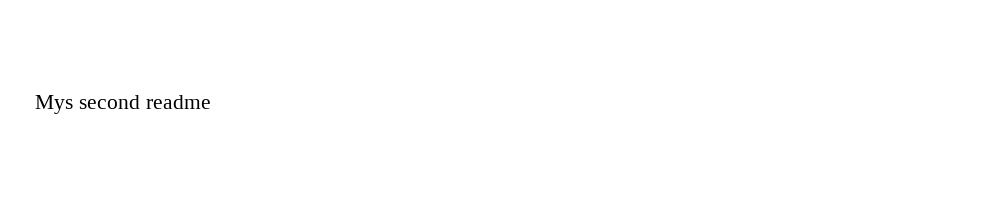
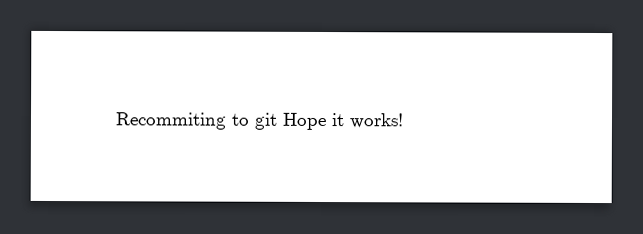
- Mys second readme
+ Recommiting to git Hope it works!

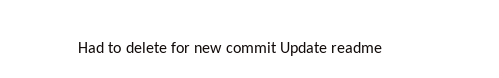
- Recommiting to git Hope it works!
+ Had to delete for new commit Update readme

